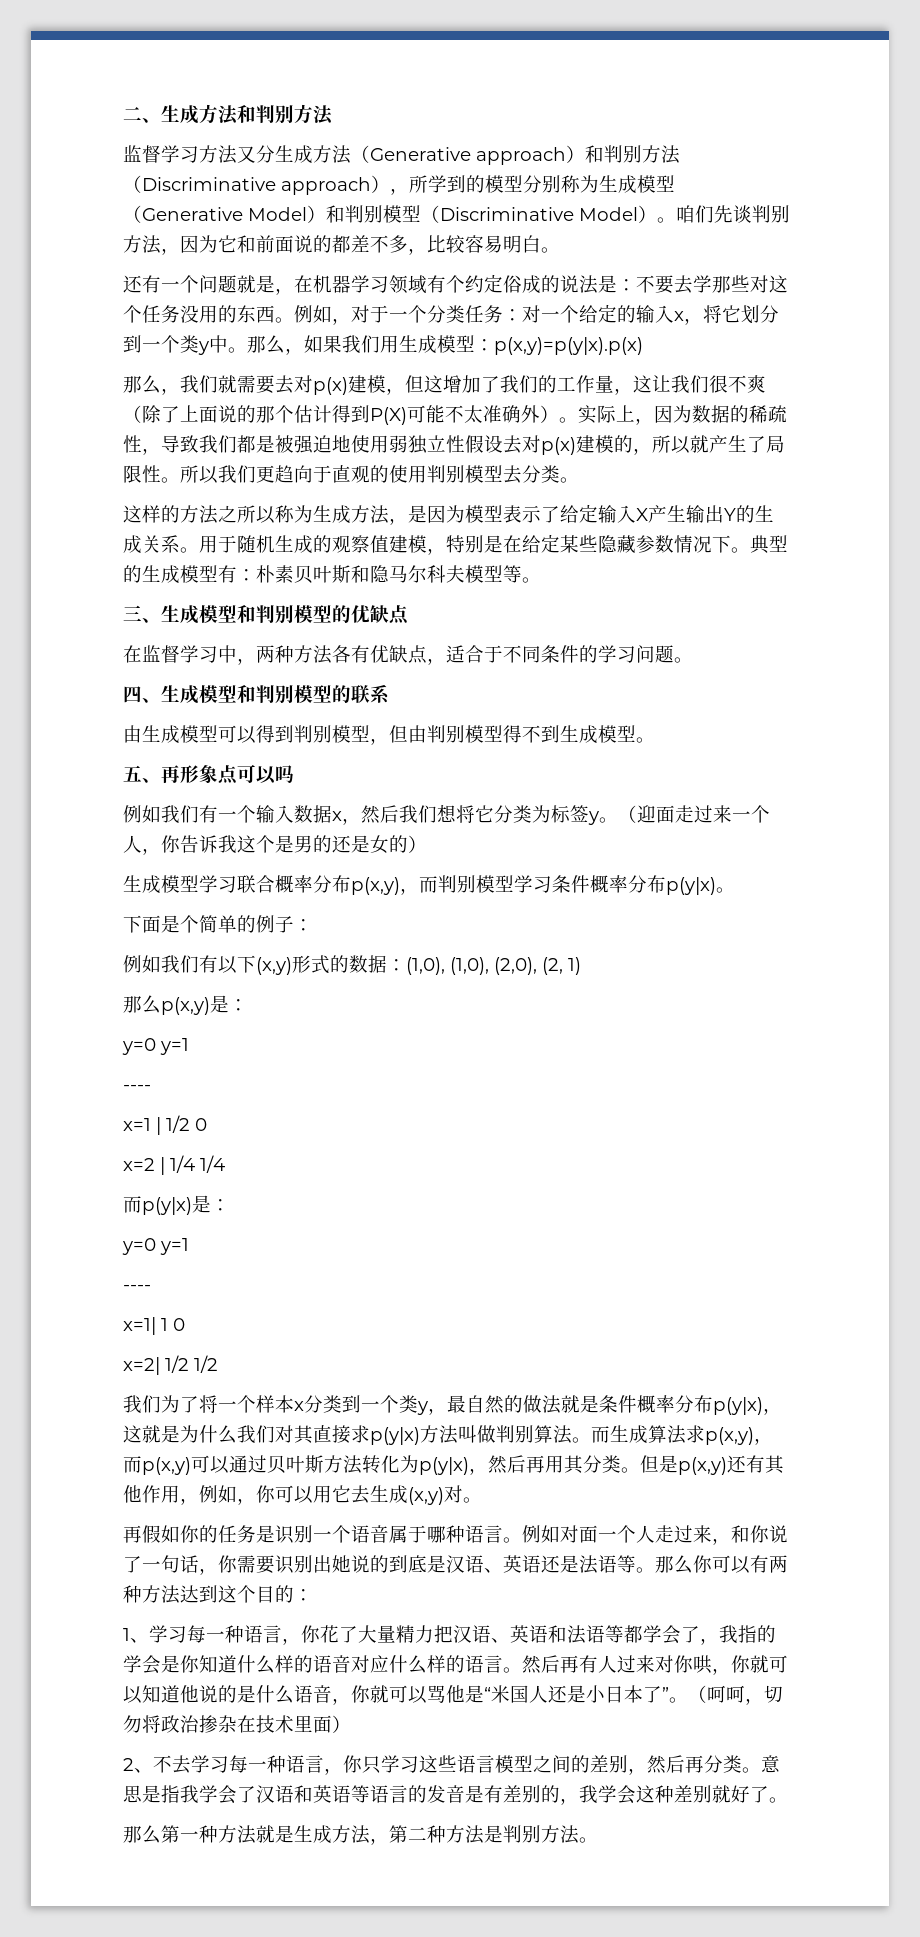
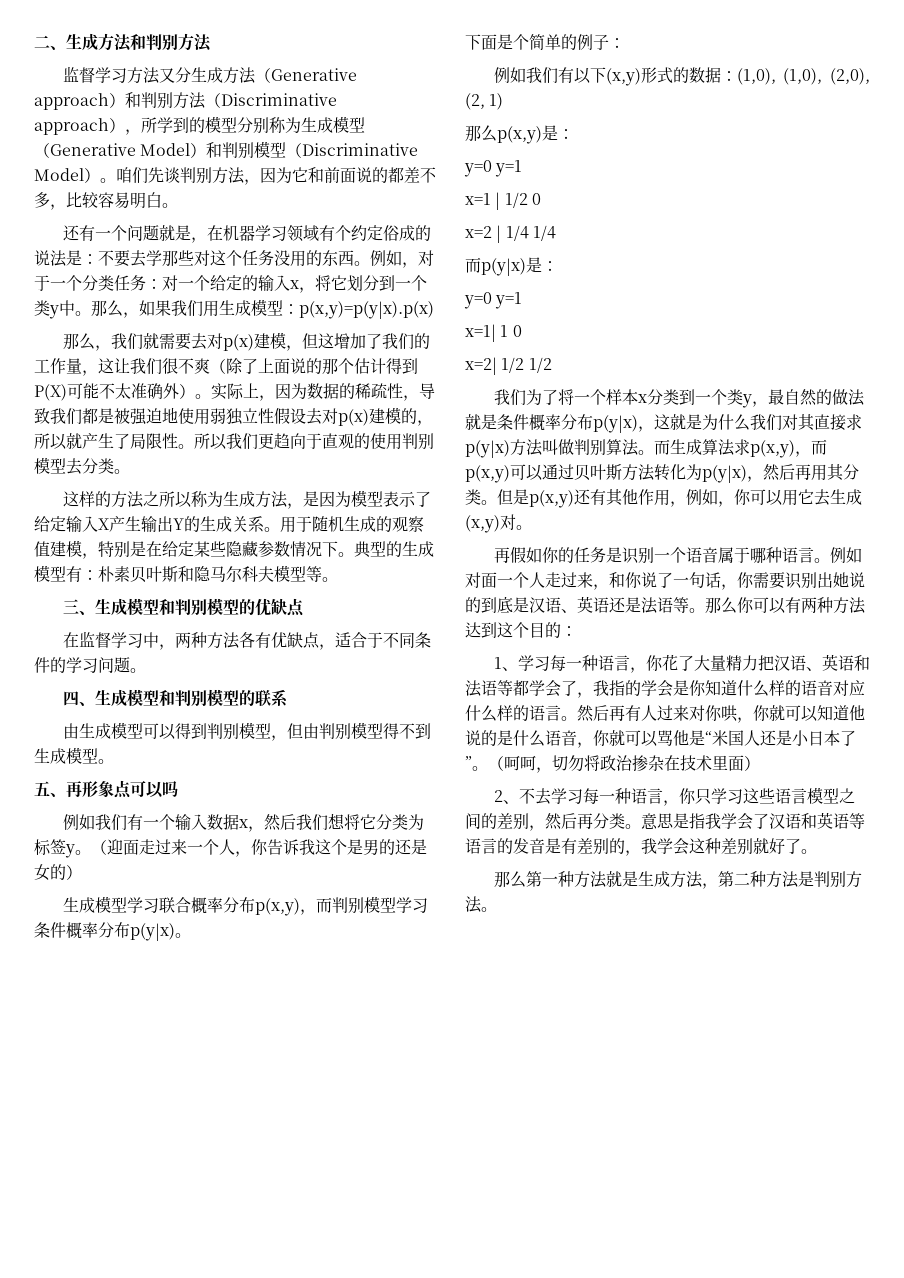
  那么p(x,y)是：
  y=0 y=1
- ----
  而p(y|x)是：
  y=0 y=1
- ----

